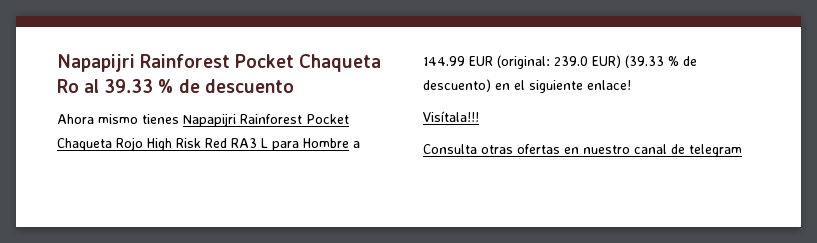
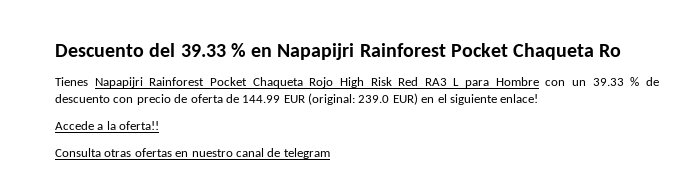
- Napapijri Rainforest Pocket Chaqueta Ro al 39.33 % de descuento
- Ahora mismo tienes Napapijri Rainforest Pocket Chaqueta Rojo High Risk Red RA3 L para Hombre a 144.99 EUR (original: 239.0 EUR) (39.33 % de descuento) en el siguiente enlace!
+ Descuento del 39.33 % en Napapijri Rainforest Pocket Chaqueta Ro
+ Tienes Napapijri Rainforest Pocket Chaqueta Rojo High Risk Red RA3 L para Hombre con un 39.33 % de descuento con precio de oferta de 144.99 EUR (original: 239.0 EUR) en el siguiente enlace!
- Visítala!!!
+ Accede a la oferta!!

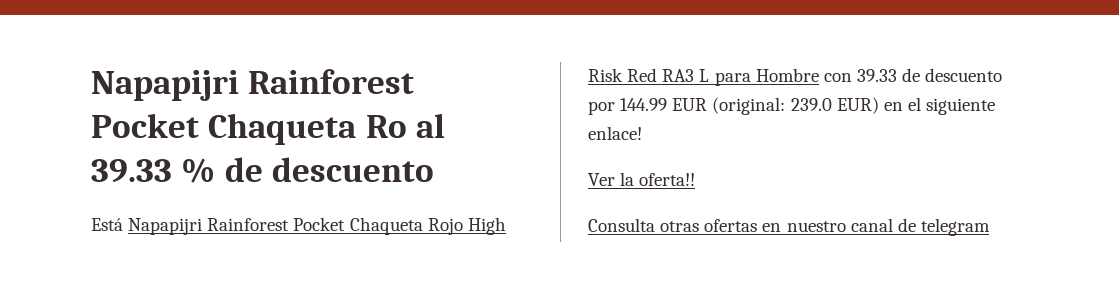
- Descuento del 39.33 % en Napapijri Rainforest Pocket Chaqueta Ro
- Tienes Napapijri Rainforest Pocket Chaqueta Rojo High Risk Red RA3 L para Hombre con un 39.33 % de descuento con precio de oferta de 144.99 EUR (original: 239.0 EUR) en el siguiente enlace!
+ Napapijri Rainforest Pocket Chaqueta Ro al 39.33 % de descuento
+ Está Napapijri Rainforest Pocket Chaqueta Rojo High Risk Red RA3 L para Hombre con 39.33 de descuento por 144.99 EUR (original: 239.0 EUR) en el siguiente enlace!
- Accede a la oferta!!
+ Ver la oferta!!

